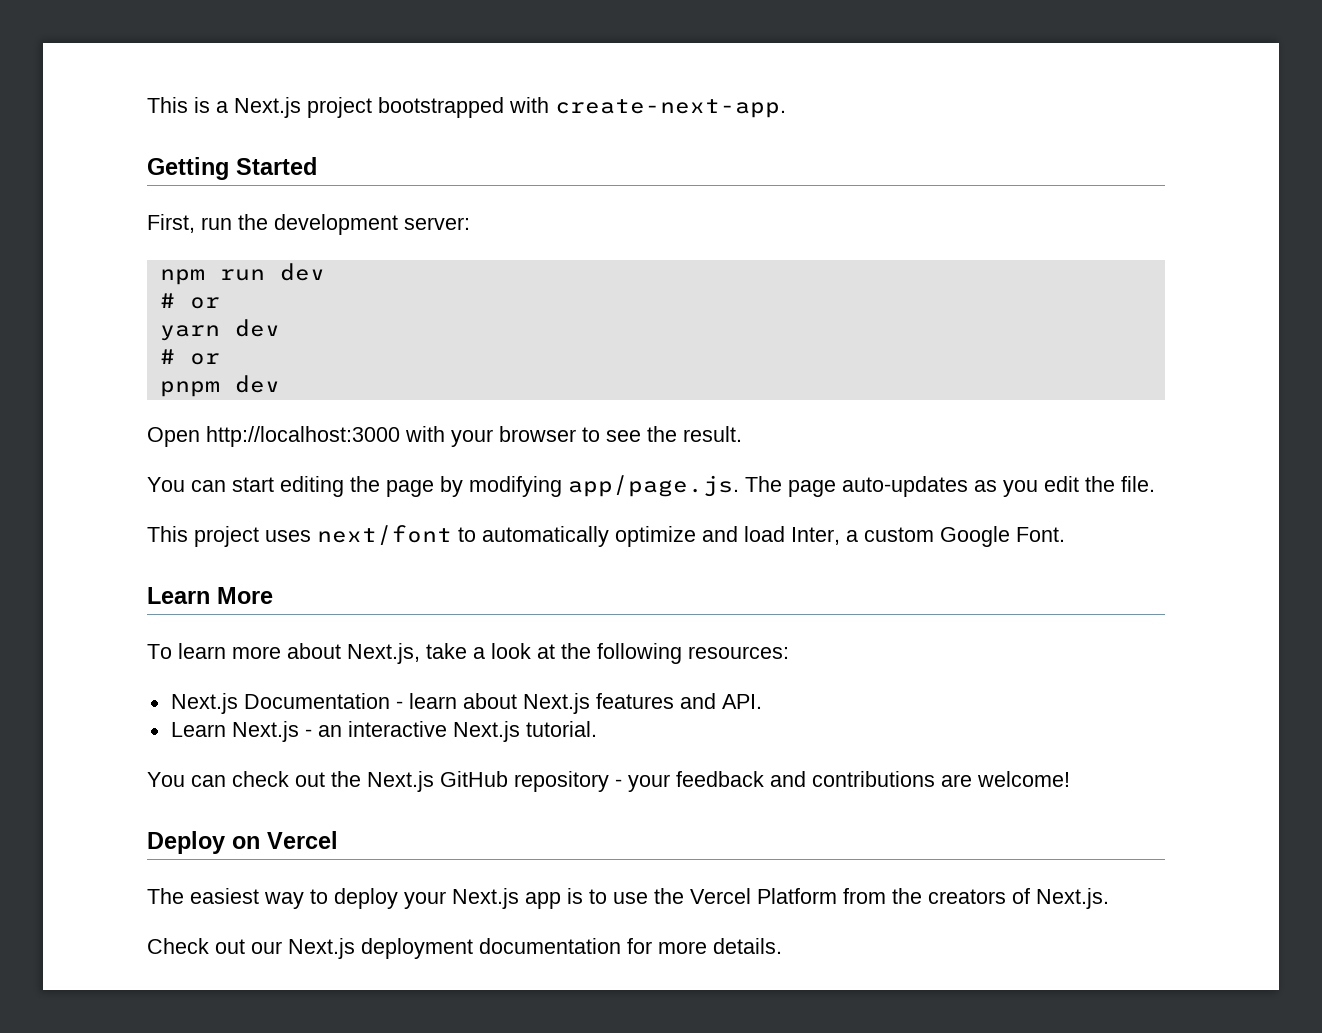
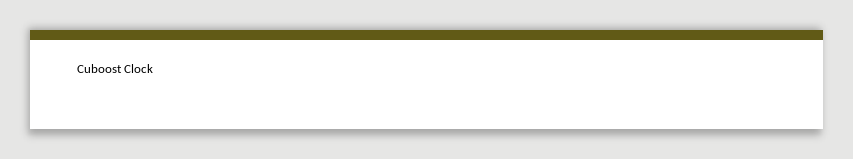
- This is a Next.js project bootstrapped with create-next-app.
- Getting Started
- First, run the development server:
- npm run dev
- # or
- yarn dev
- # or
- pnpm dev
- Open http://localhost:3000 with your browser to see the result.
- You can start editing the page by modifying app/page.js. The page auto-updates as you edit the file.
- This project uses next/font to automatically optimize and load Inter, a custom Google Font.
- Learn More
- To learn more about Next.js, take a look at the following resources:
- Next.js Documentation - learn about Next.js features and API.
- Learn Next.js - an interactive Next.js tutorial.
- You can check out the Next.js GitHub repository - your feedback and contributions are welcome!
- Deploy on Vercel
- The easiest way to deploy your Next.js app is to use the Vercel Platform from the creators of Next.js.
- Check out our Next.js deployment documentation for more details.
+ Cuboost Clock

